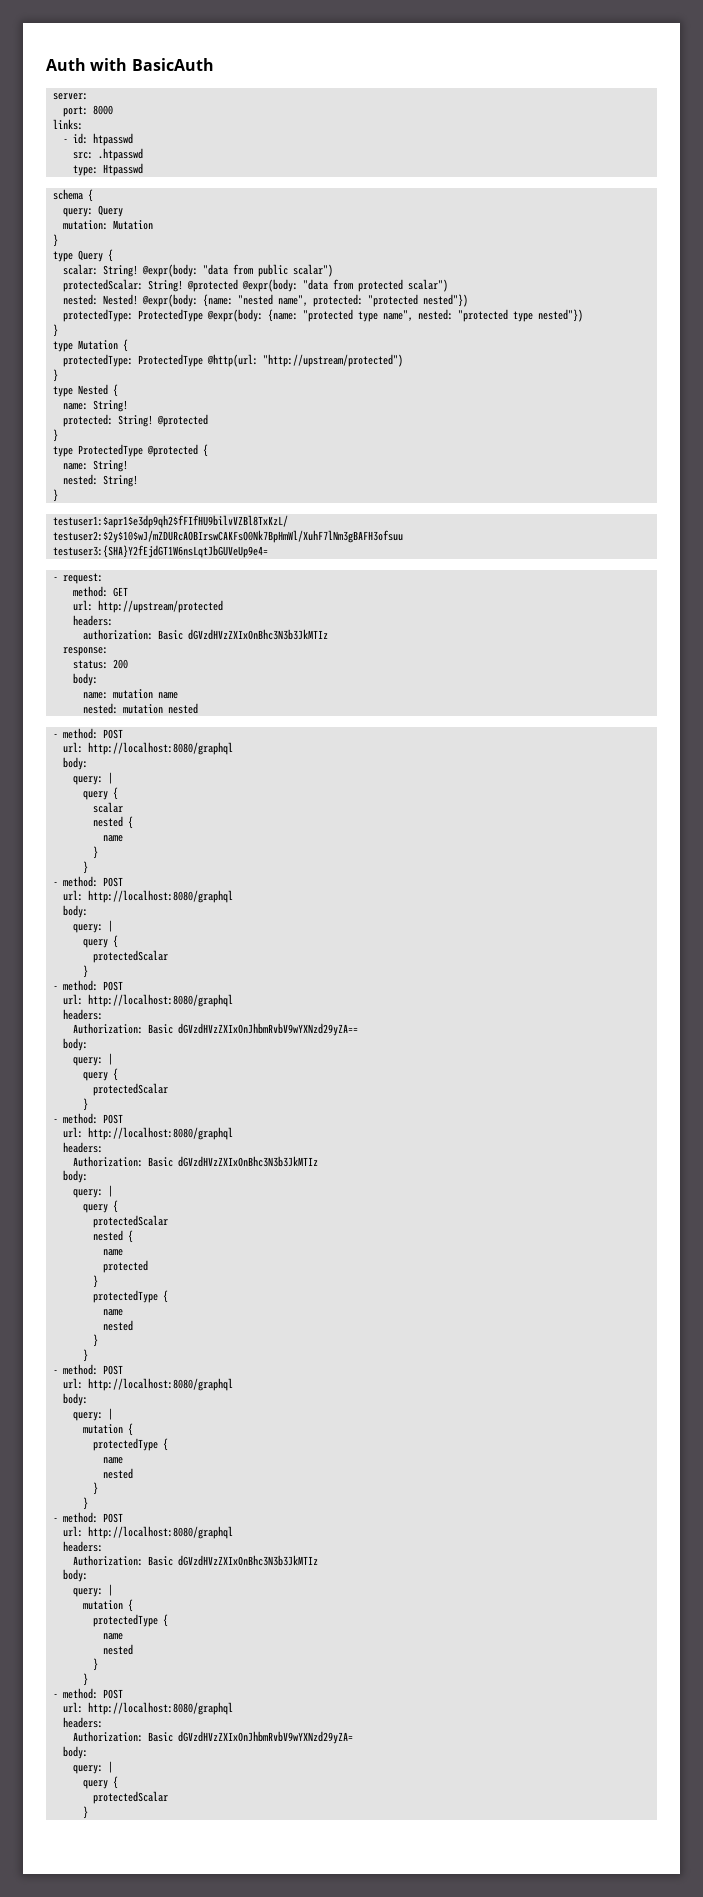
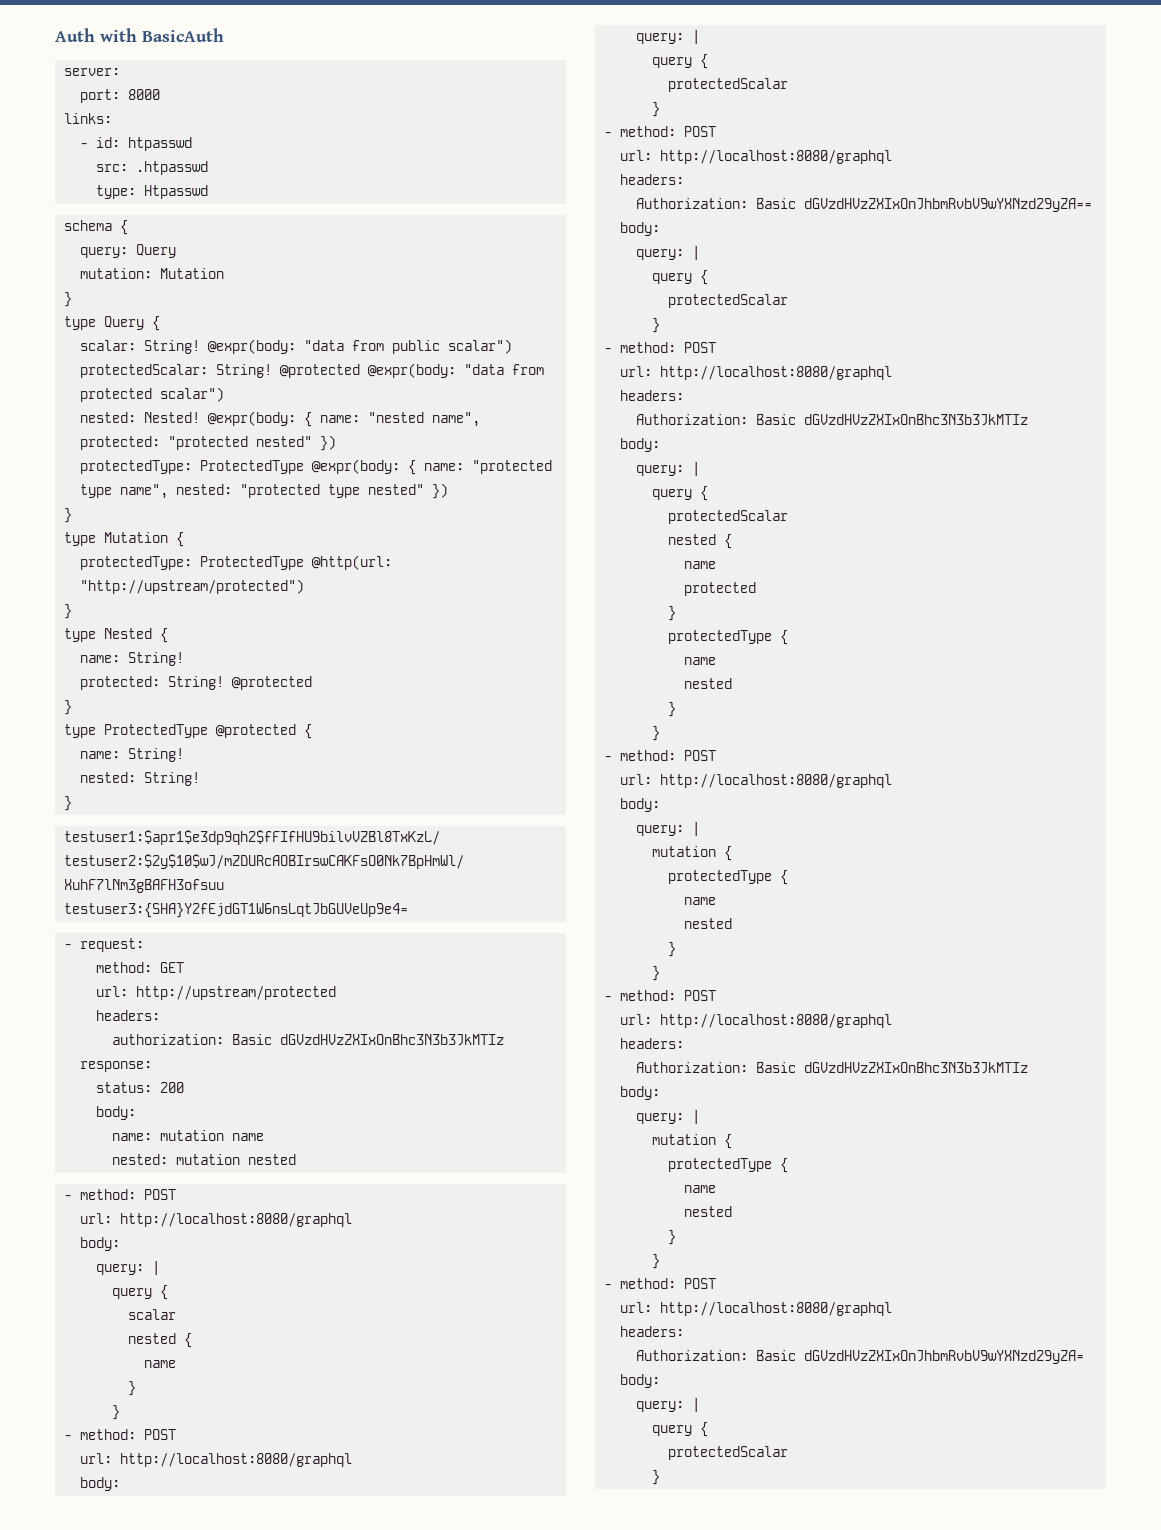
- @expr(body: {name: "nested name", protected: "protected nested"})
+ @expr(body: { name: "nested name", protected: "protected nested" })
- protectedType: ProtectedType @expr(body: {name: "protected type name", nested: "protected type nested"})
+ protectedType: ProtectedType @expr(body: { name: "protected type name", nested: "protected type nested" })

